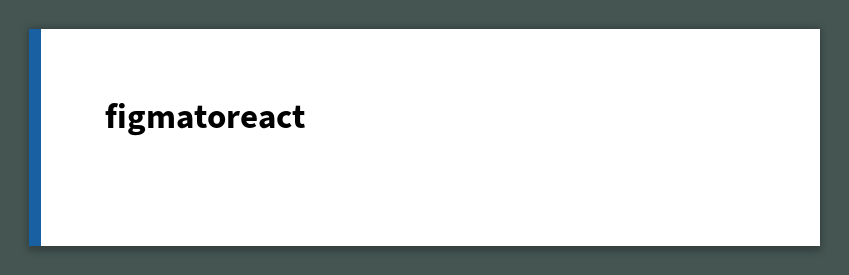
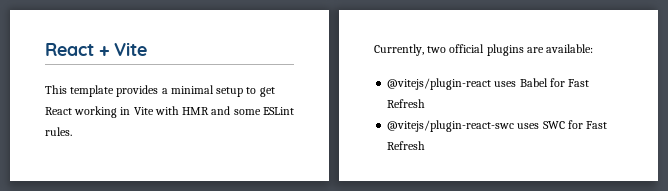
- figmatoreact
+ React + Vite
+ This template provides a minimal setup to get React working in Vite with HMR and some ESLint rules.
+ Currently, two official plugins are available:
+ @vitejs/plugin-react uses Babel for Fast Refresh
+ @vitejs/plugin-react-swc uses SWC for Fast Refresh

